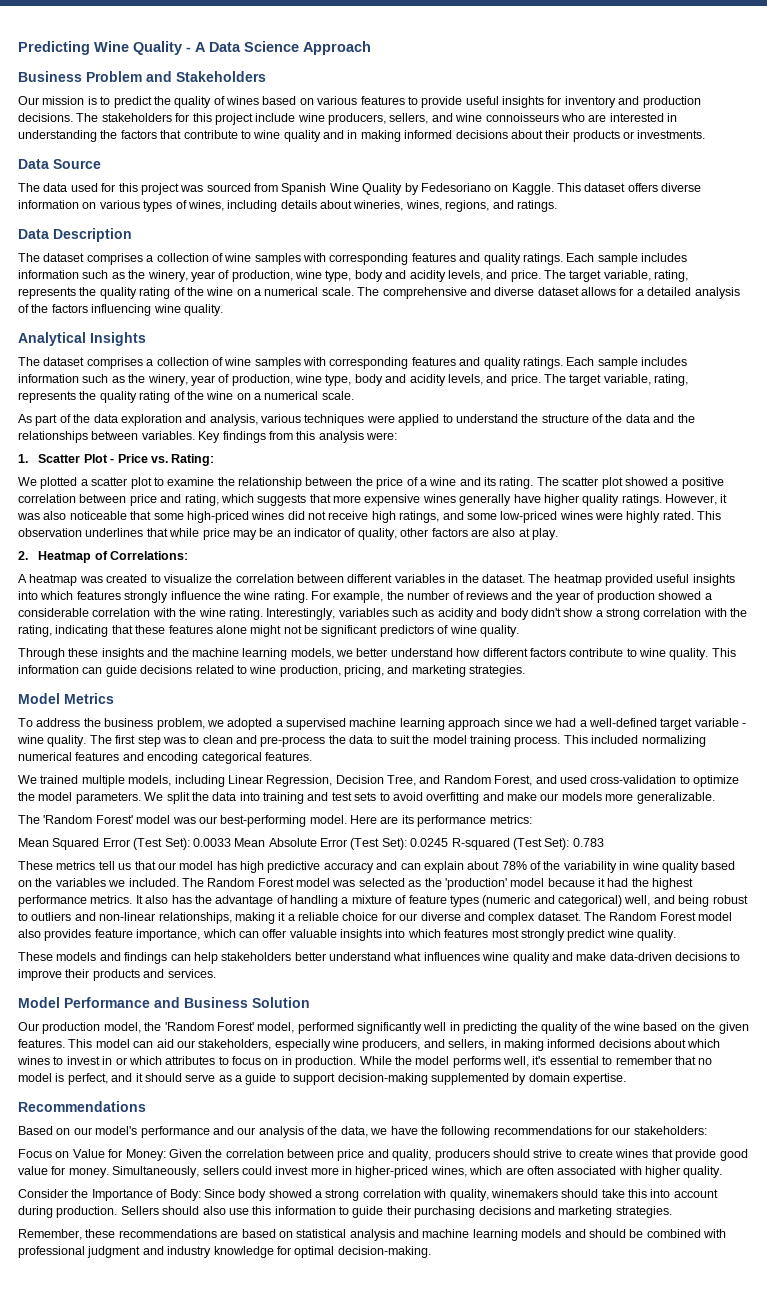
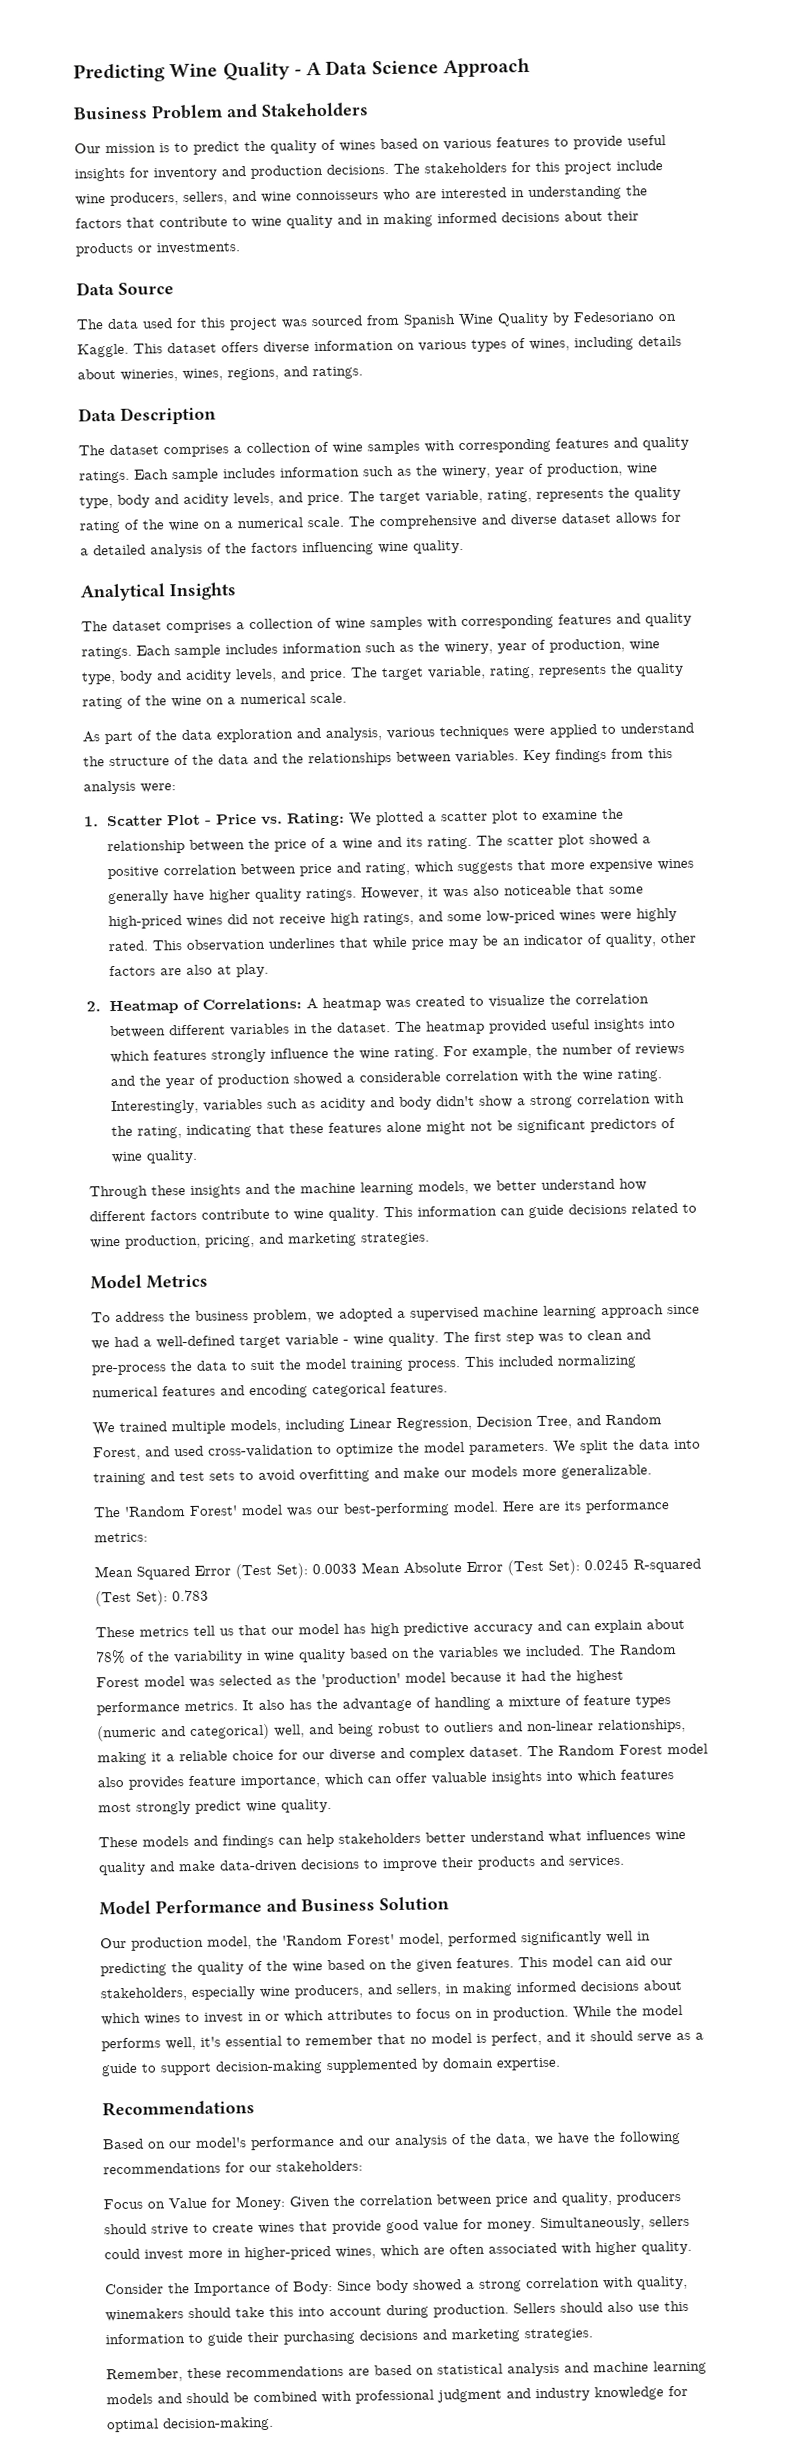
- 1. Scatter Plot - Price vs. Rating:
- We plotted a scatter plot to examine the relationship between the price of a wine and its rating.
+ 1. Scatter Plot - Price vs. Rating: We plotted a scatter plot to examine the relationship between the price of a wine and its rating.
- 2. Heatmap of Correlations:
- A heatmap was created to visualize the correlation between different variables in the dataset.
+ 2. Heatmap of Correlations: A heatmap was created to visualize the correlation between different variables in the dataset.

